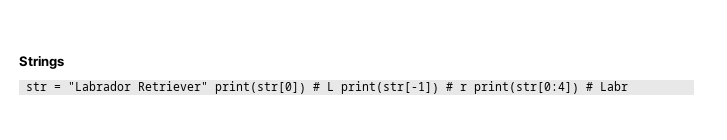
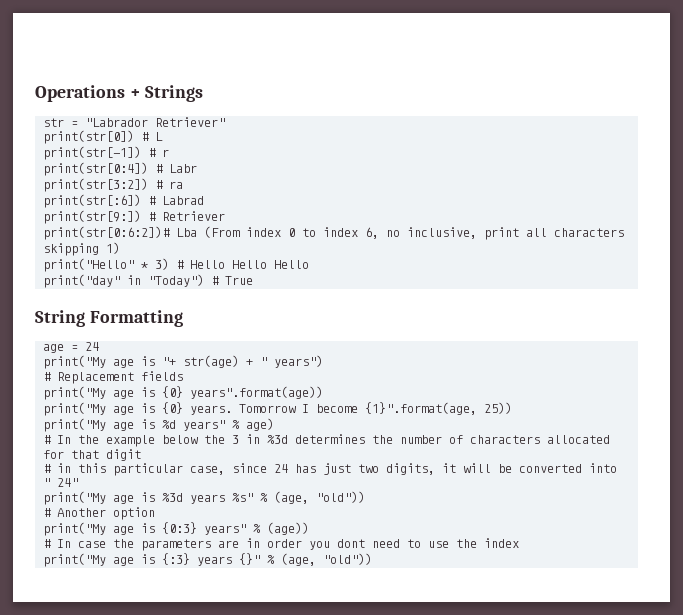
- Strings
+ Operations + Strings
- str = "Labrador Retriever" print(str[0]) # L print(str[-1]) # r print(str[0:4]) # Labr
+ str = "Labrador Retriever"
+ print(str[0]) # L
+ print(str[-1]) # r
+ print(str[0:4]) # Labr
+ print(str[3:2]) # ra
+ print(str[:6]) # Labrad
+ print(str[9:]) # Retriever
+ print(str[0:6:2])# Lba (From index 0 to index 6, no inclusive, print all characters skipping 1)
+ print("Hello" * 3) # Hello Hello Hello
+ print("day" in "Today") # True
+ String Formatting
+ age = 24
+ print("My age is "+ str(age) + " years")
+ # Replacement fields
+ print("My age is {0} years".format(age))
+ print("My age is {0} years. Tomorrow I become {1}".format(age, 25))
+ print("My age is %d years" % age)
+ # In the example below the 3 in %3d determines the number of characters allocated for that digit
+ # in this particular case, since 24 has just two digits, it will be converted into " 24"
+ print("My age is %3d years %s" % (age, "old"))
+ # Another option
+ print("My age is {0:3} years" % (age))
+ # In case the parameters are in order you dont need to use the index
+ print("My age is {:3} years {}" % (age, "old"))

